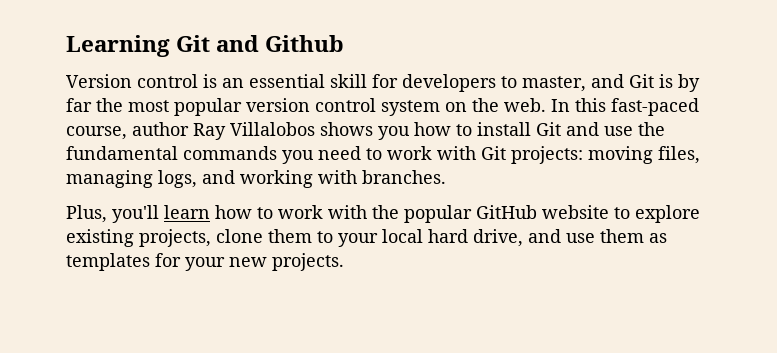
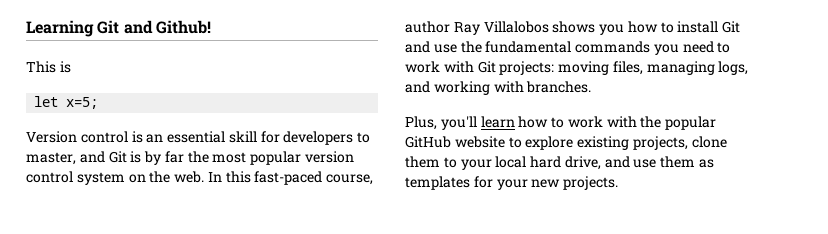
- Learning Git and Github
+ Learning Git and Github!
+ This is
+ let x=5;

